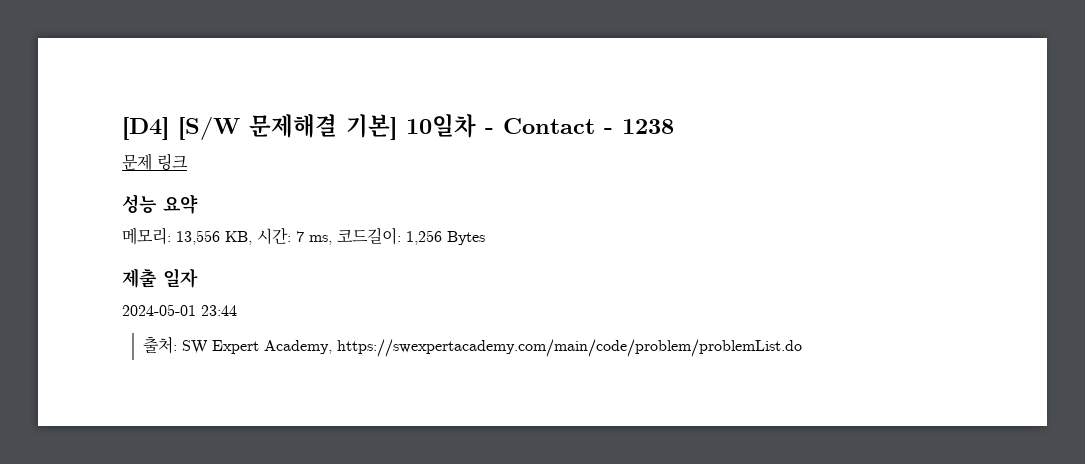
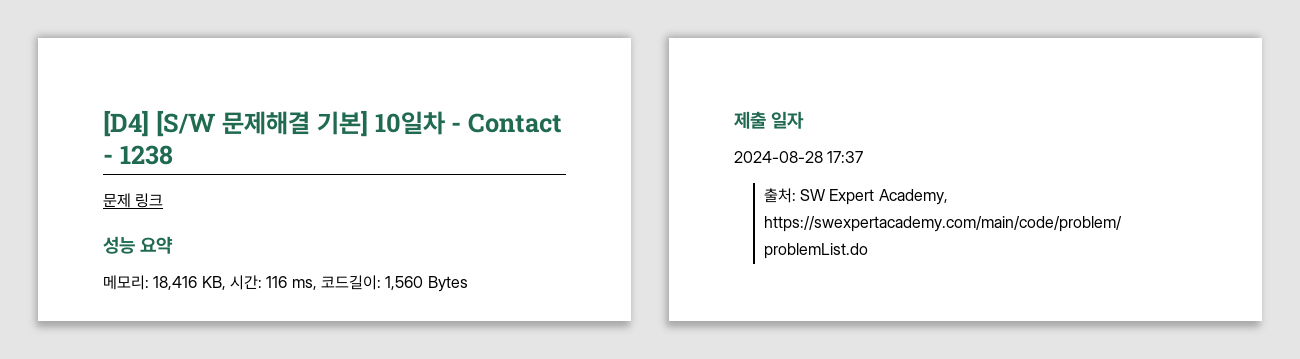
- 메모리: 13,556 KB, 시간: 7 ms, 코드길이: 1,256 Bytes
+ 메모리: 18,416 KB, 시간: 116 ms, 코드길이: 1,560 Bytes
- 2024-05-01 23:44
+ 2024-08-28 17:37

